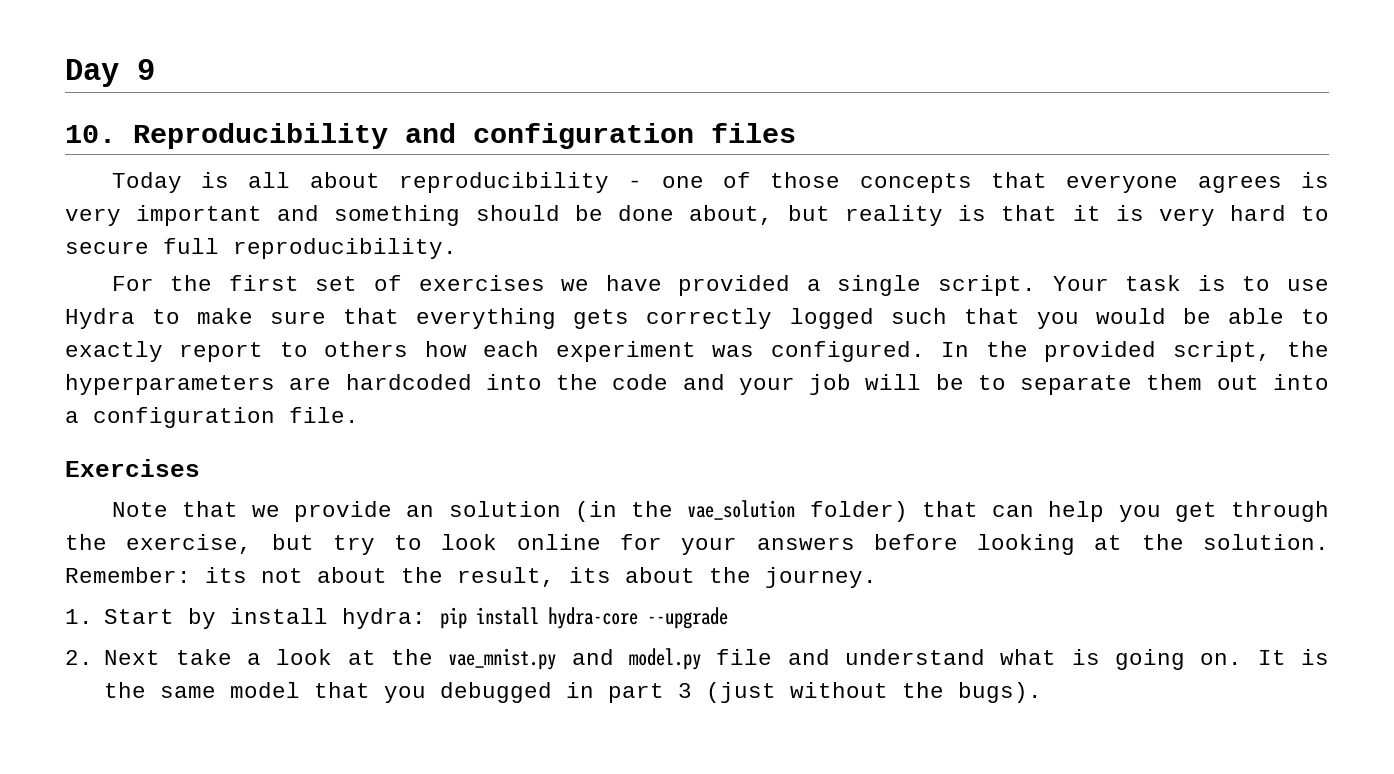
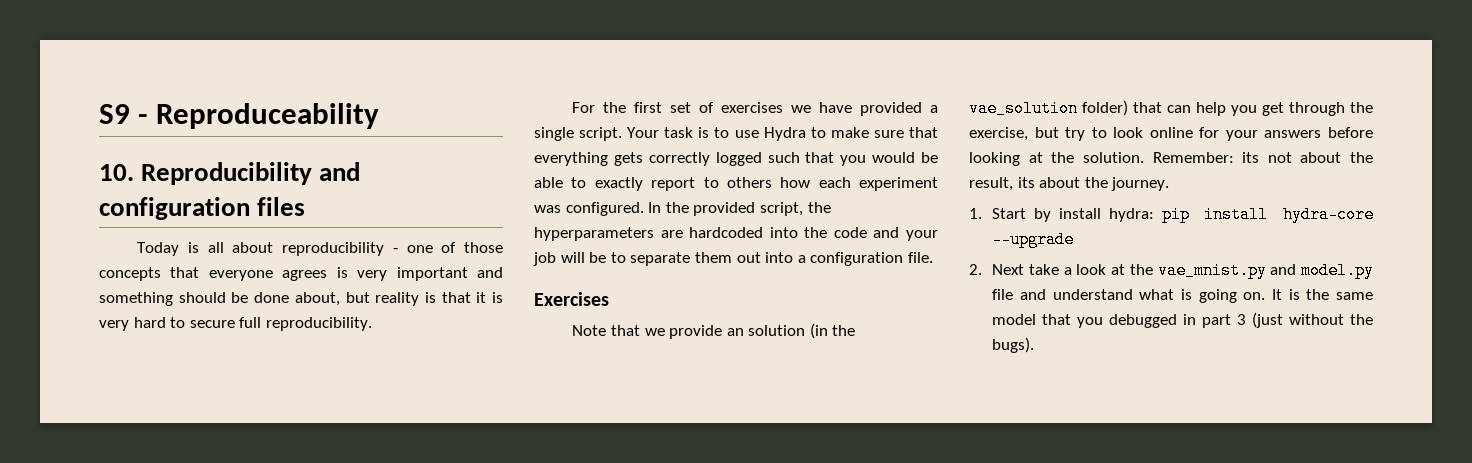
- Day 9
+ S9 - Reproduceability

